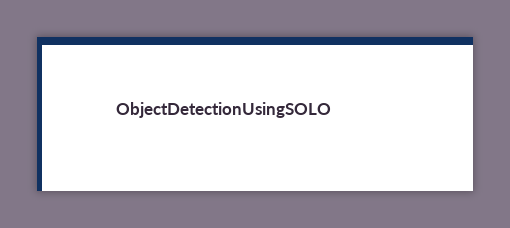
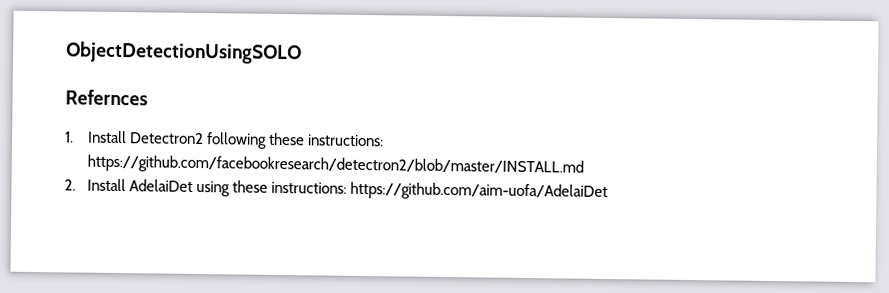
+ Refernces
+ 1. Install Detectron2 following these instructions: https://github.com/facebookresearch/detectron2/blob/master/INSTALL.md
+ 2. Install AdelaiDet using these instructions: https://github.com/aim-uofa/AdelaiDet

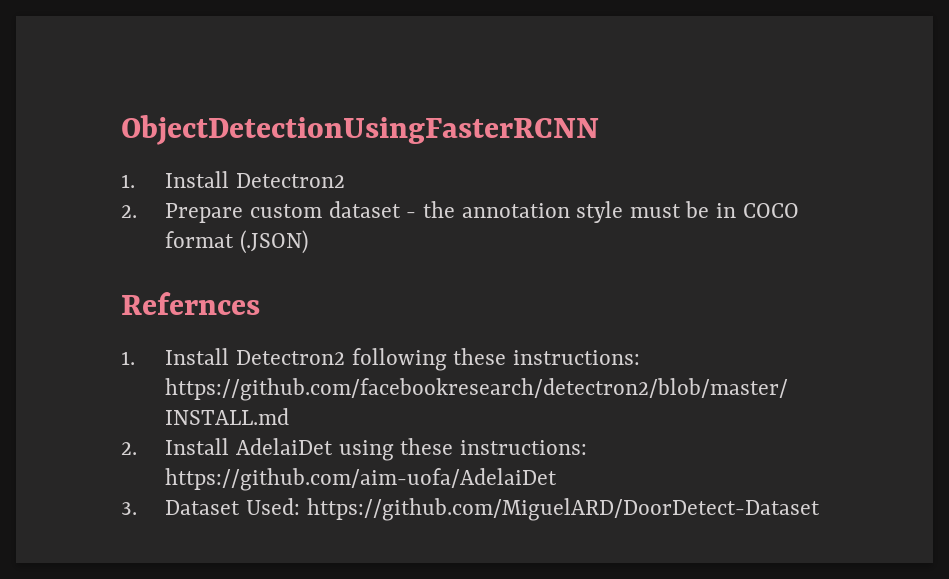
- ObjectDetectionUsingSOLO
+ ObjectDetectionUsingFasterRCNN
+ 1. Install Detectron2
+ 2. Prepare custom dataset - the annotation style must be in COCO format (.JSON)
+ 3. Dataset Used: https://github.com/MiguelARD/DoorDetect-Dataset

